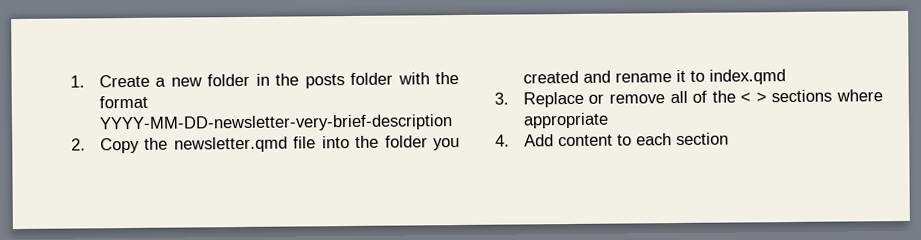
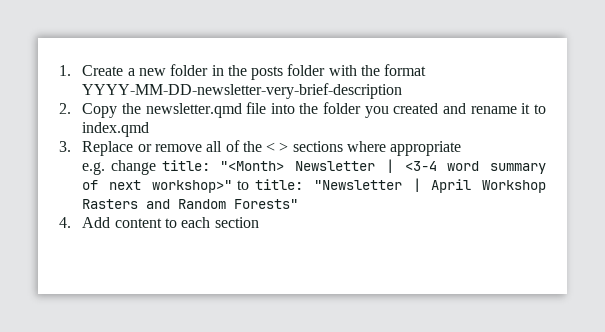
+ e.g. change title: "<Month> Newsletter | <3-4 word summary of next workshop>" to title: "Newsletter | April Workshop Rasters and Random Forests"

